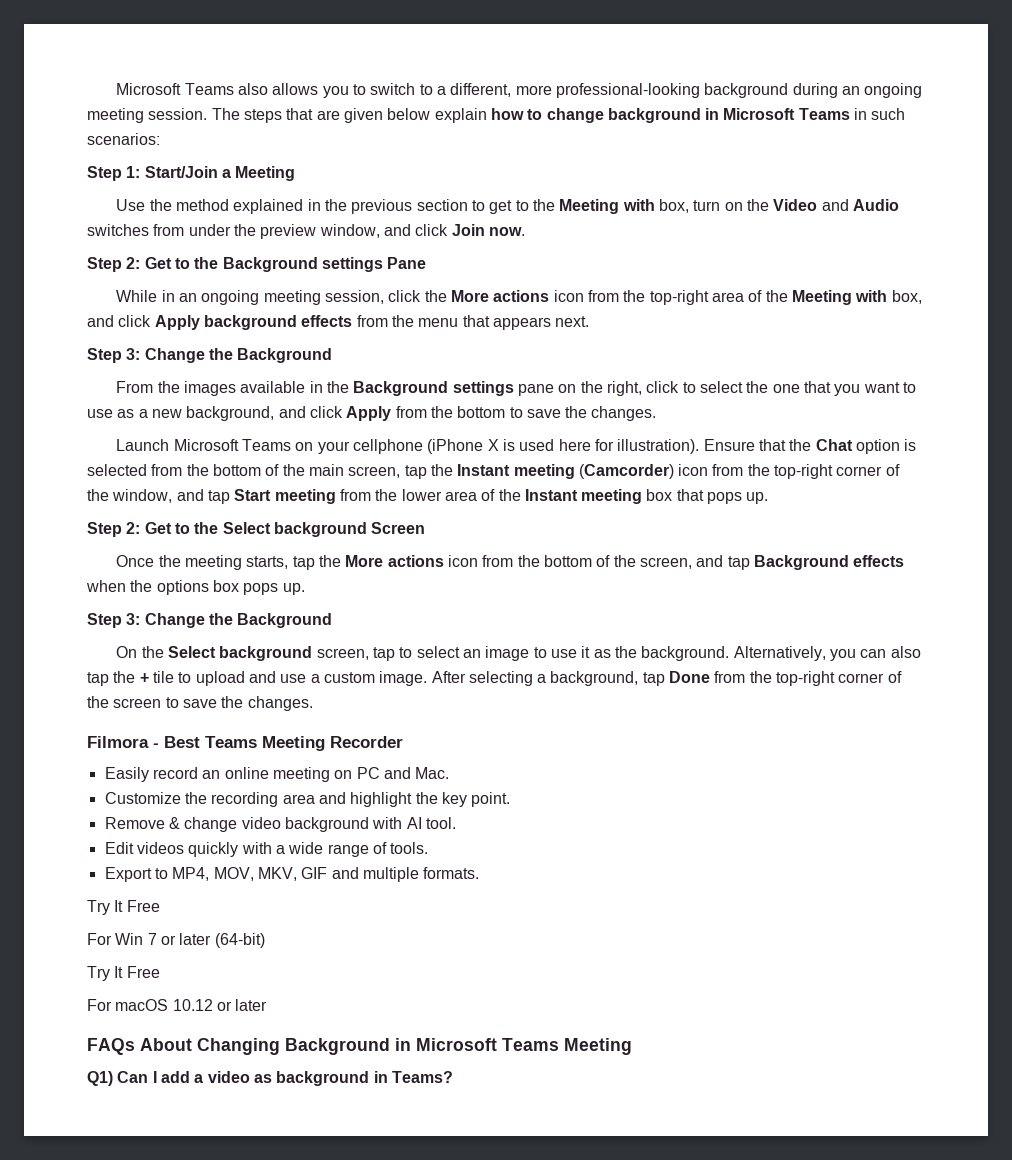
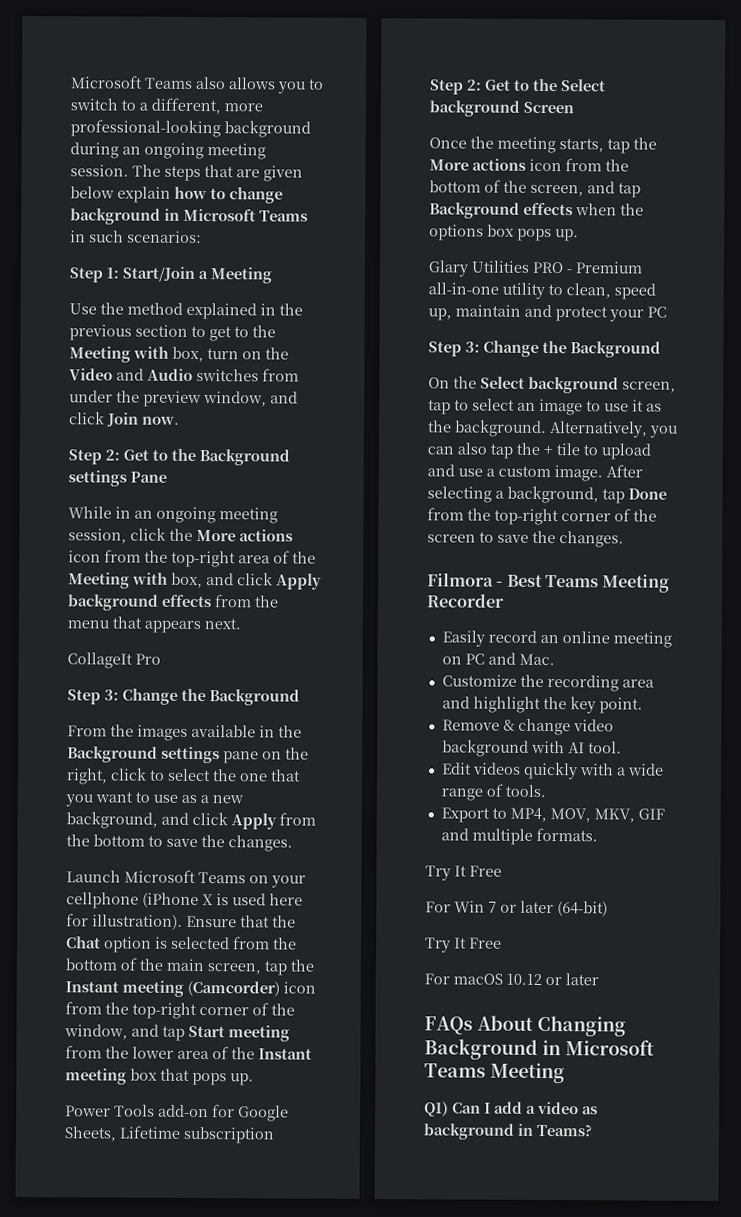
+ CollageIt Pro
+ Power Tools add-on for Google Sheets, Lifetime subscription
+ Glary Utilities PRO - Premium all-in-one utility to clean, speed up, maintain and protect your PC

